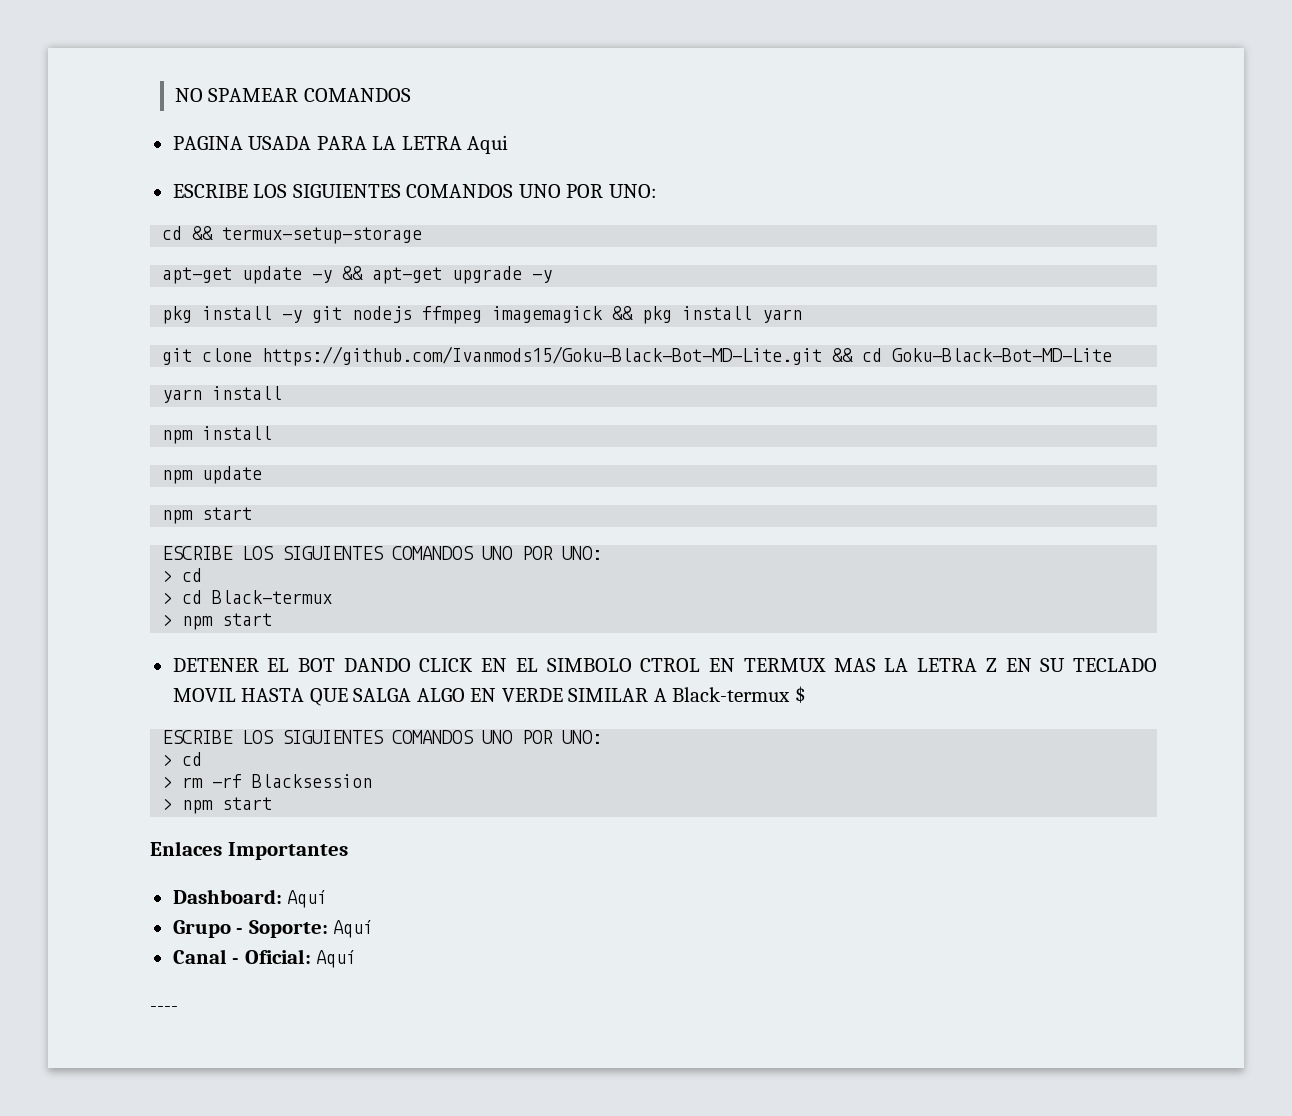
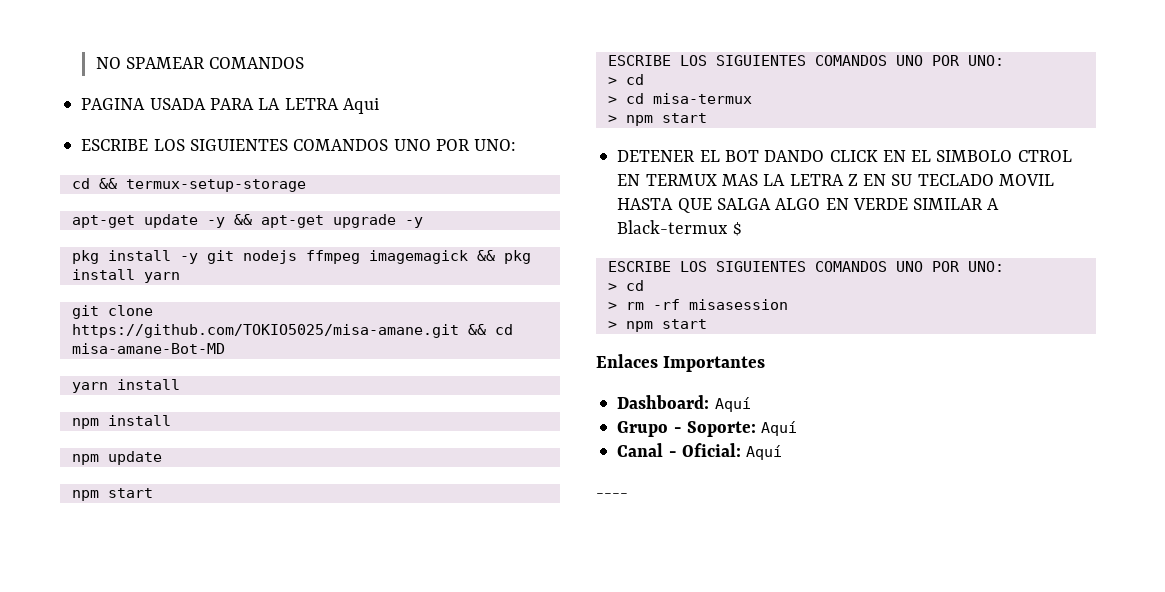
- git clone https://github.com/Ivanmods15/Goku-Black-Bot-MD-Lite.git && cd Goku-Black-Bot-MD-Lite
+ git clone https://github.com/TOKIO5025/misa-amane.git && cd misa-amane-Bot-MD
- > cd Black-termux
+ > cd misa-termux
- > rm -rf Blacksession
+ > rm -rf misasession

